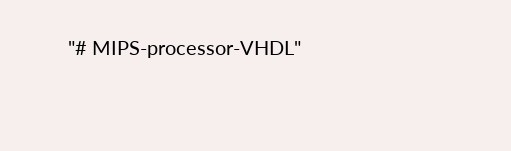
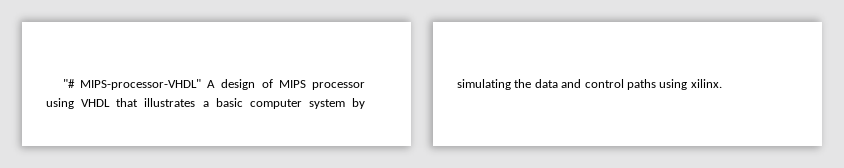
- "# MIPS-processor-VHDL"
+ "# MIPS-processor-VHDL" A design of MIPS processor using VHDL that illustrates a basic computer system by simulating the data and control paths using xilinx.

